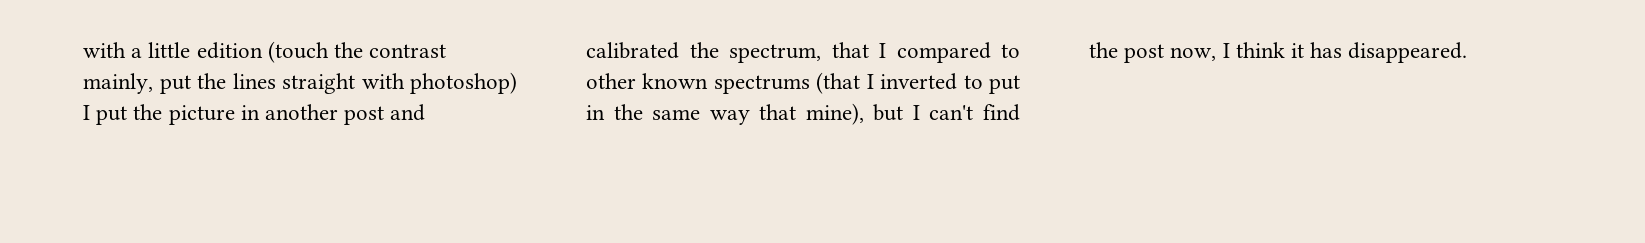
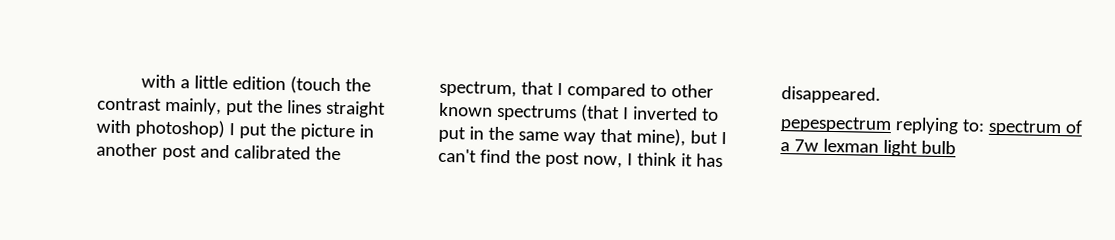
+ pepespectrum replying to: spectrum of a 7w lexman light bulb

